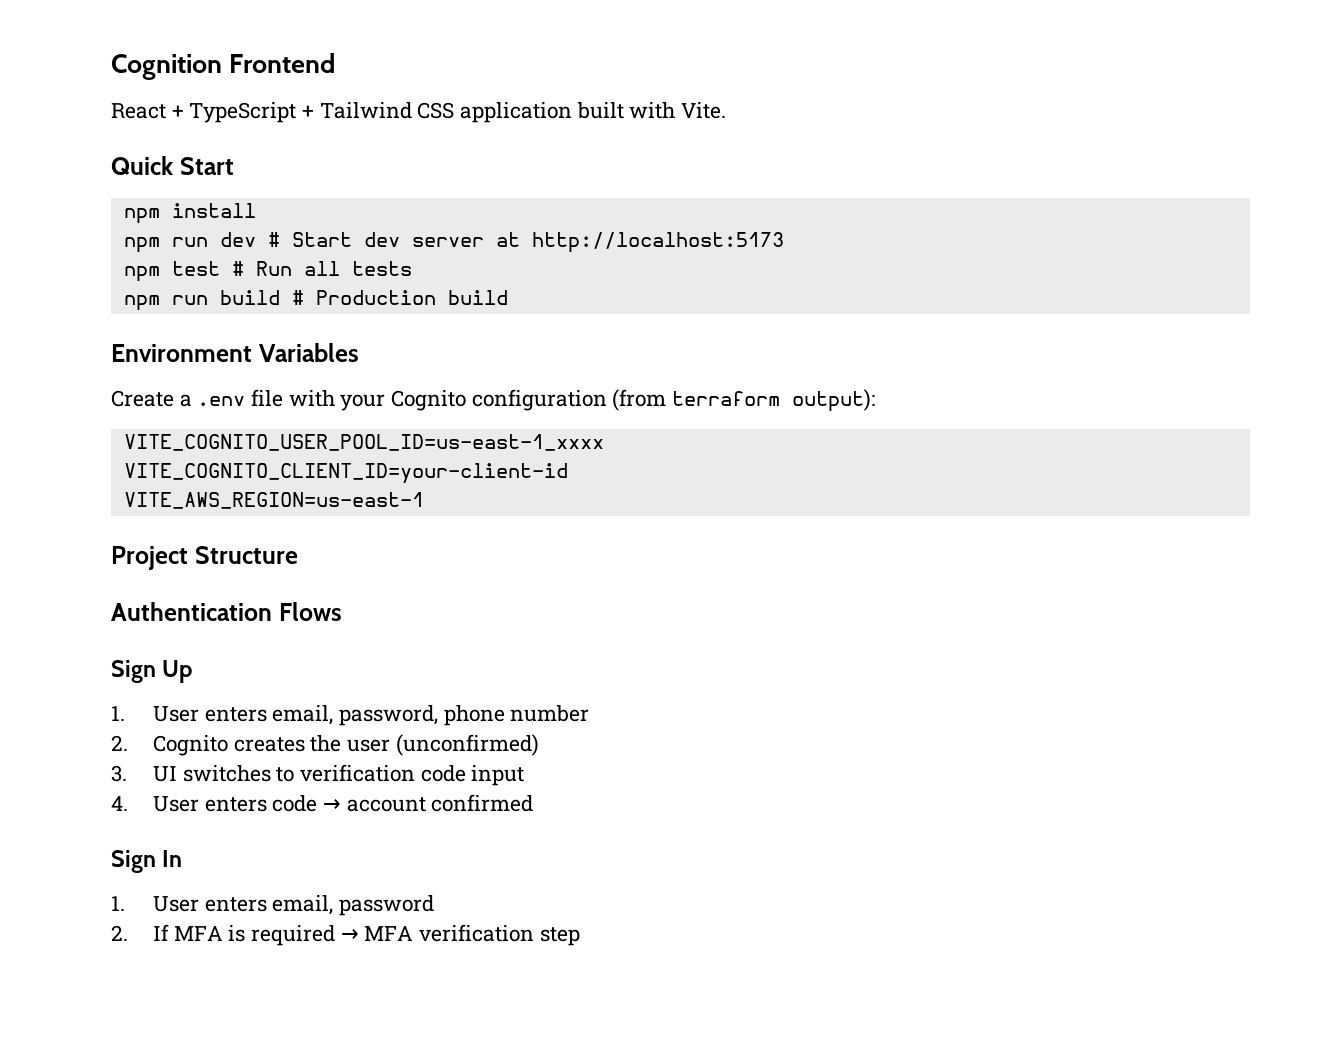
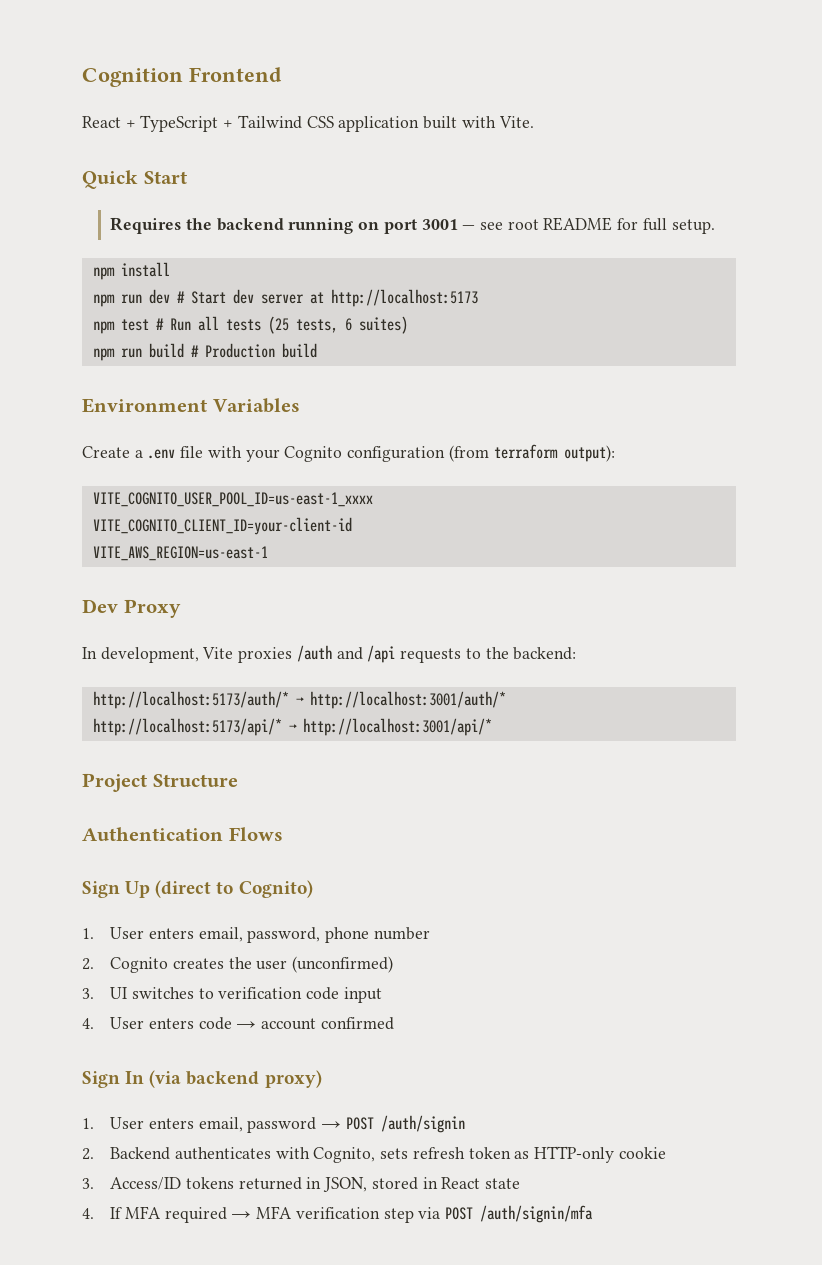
+ Requires the backend running on port 3001 — see root README for full setup.
- npm test # Run all tests
+ npm test # Run all tests (25 tests, 6 suites)
+ Dev Proxy
+ In development, Vite proxies /auth and /api requests to the backend:
+ http://localhost:5173/auth/* → http://localhost:3001/auth/*
+ http://localhost:5173/api/* → http://localhost:3001/api/*
- Sign Up
+ Sign Up (direct to Cognito)
- Sign In
+ Sign In (via backend proxy)
- 1. User enters email, password
- 2. If MFA is required → MFA verification step
+ 1. User enters email, password → POST /auth/signin
+ 2. Backend authenticates with Cognito, sets refresh token as HTTP-only cookie
+ 3. Access/ID tokens returned in JSON, stored in React state
+ 4. If MFA required → MFA verification step via POST /auth/signin/mfa

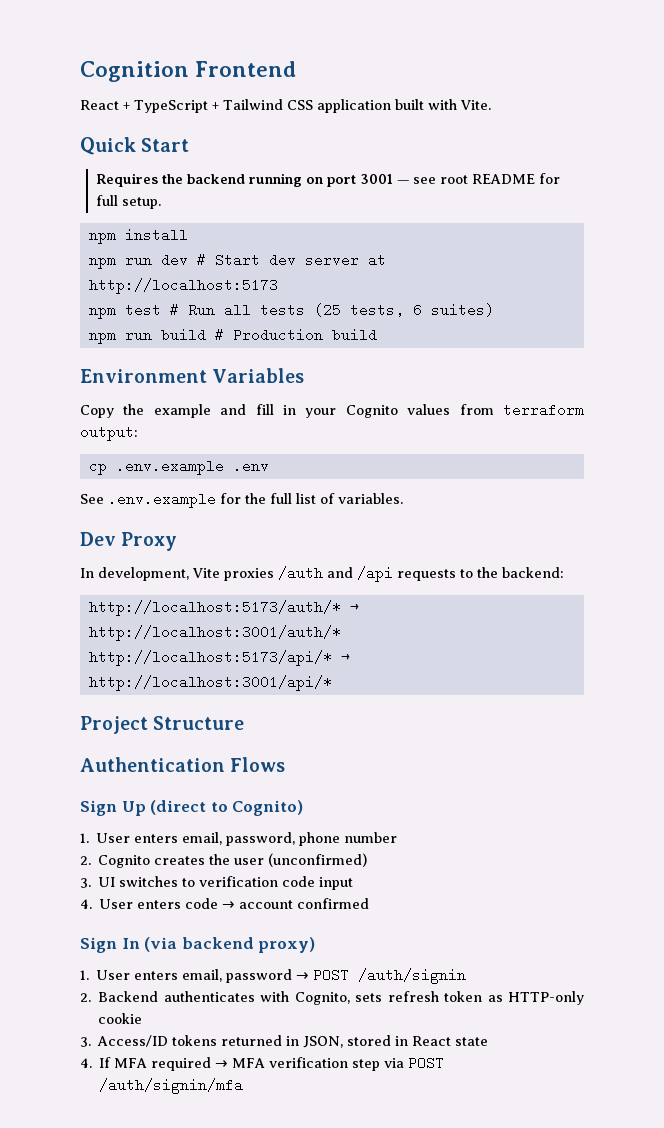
- Create a .env file with your Cognito configuration (from terraform output):
- VITE_COGNITO_USER_POOL_ID=us-east-1_xxxx
- VITE_COGNITO_CLIENT_ID=your-client-id
- VITE_AWS_REGION=us-east-1
+ Copy the example and fill in your Cognito values from terraform output:
+ cp .env.example .env
+ See .env.example for the full list of variables.

